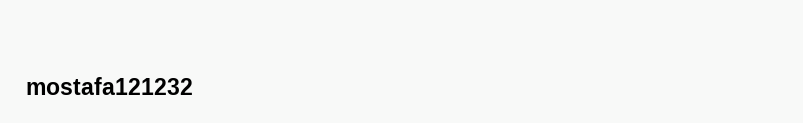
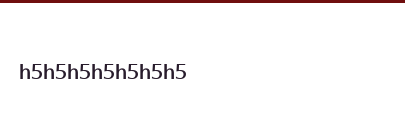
- mostafa121232
+ h5h5h5h5h5h5h5

